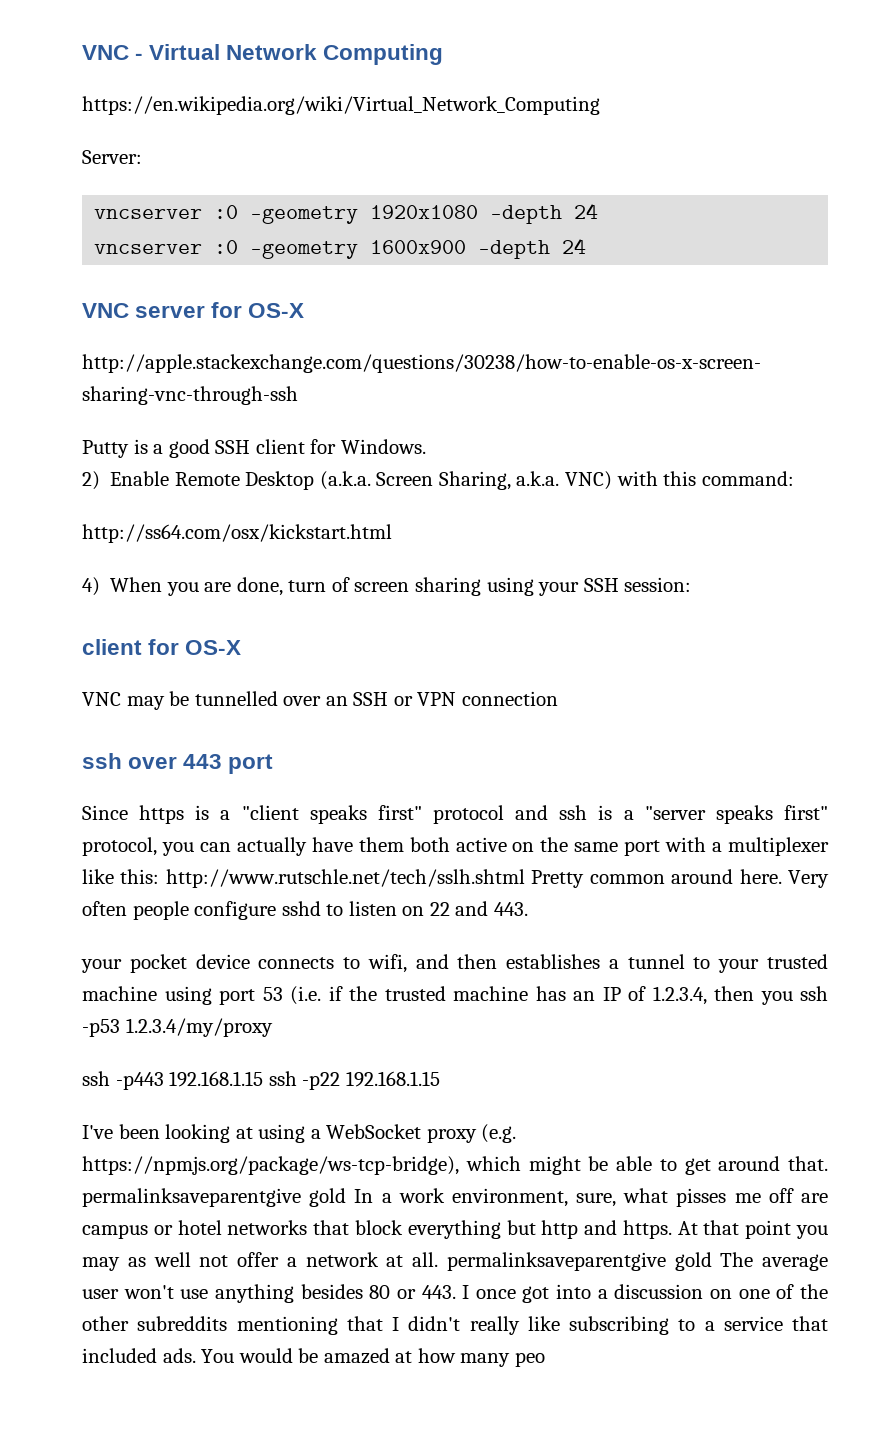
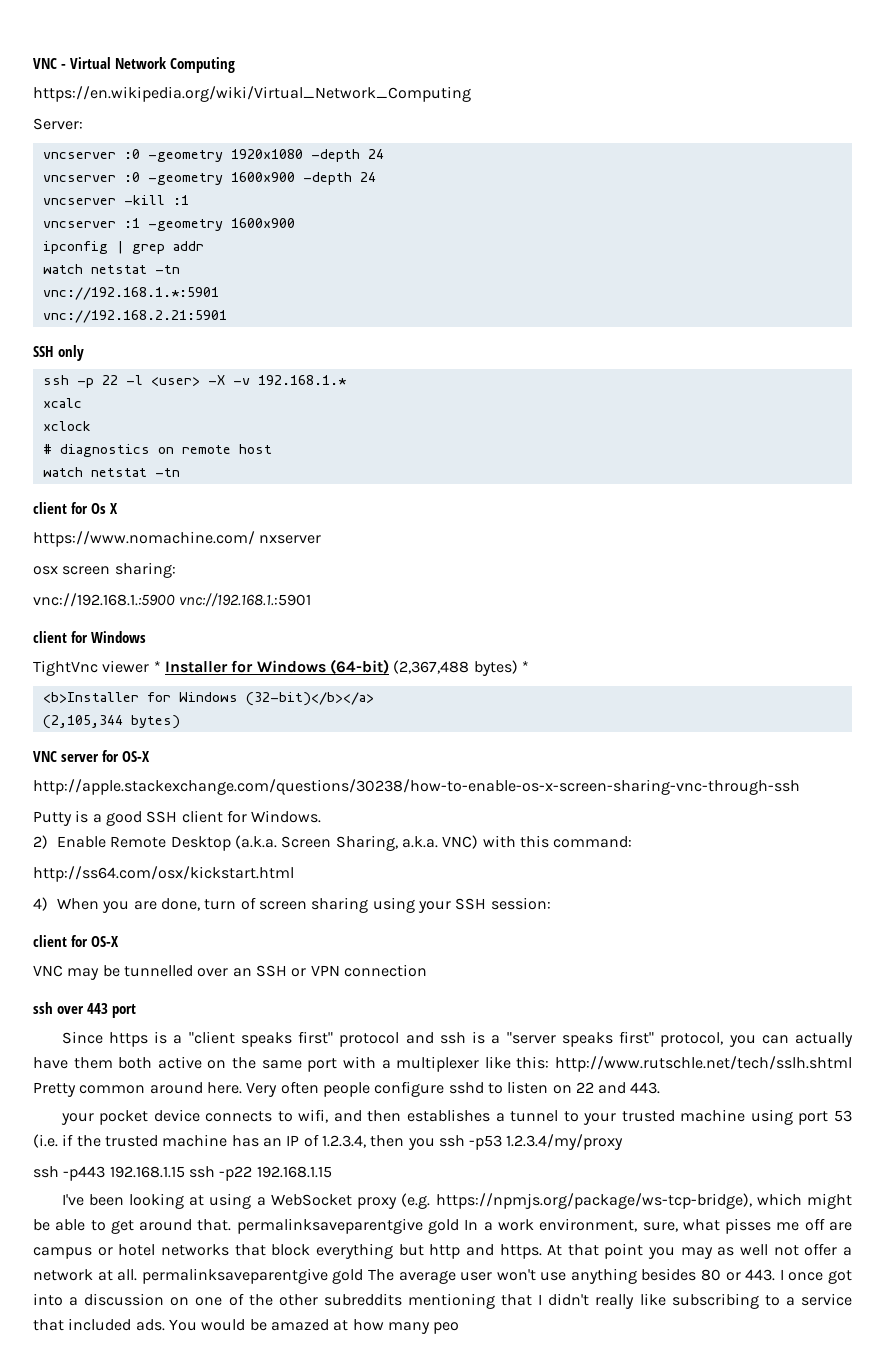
+ vncserver -kill :1
+ vncserver :1 -geometry 1600x900
+ ipconfig | grep addr
+ watch netstat -tn
+ vnc://192.168.1.*:5901
+ vnc://192.168.2.21:5901
+ SSH only
+ ssh -p 22 -l <user> -X -v 192.168.1.*
+ xcalc
+ xclock
+ # diagnostics on remote host
+ watch netstat -tn
+ client for Os X
+ https://www.nomachine.com/ nxserver
+ osx screen sharing:
+ vnc://192.168.1.:5900 vnc://192.168.1.:5901
+ client for Windows
+ TightVnc viewer * Installer for Windows (64-bit) (2,367,488 bytes) *
+ <b>Installer for Windows (32-bit)</b></a>
+ (2,105,344 bytes)

